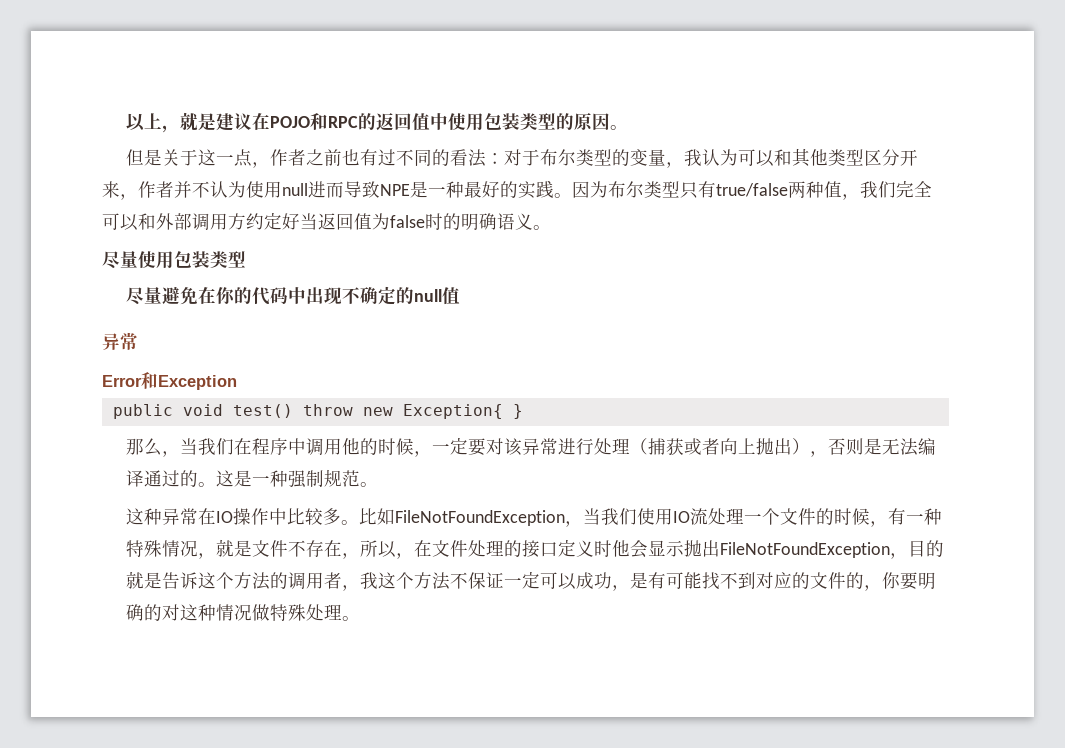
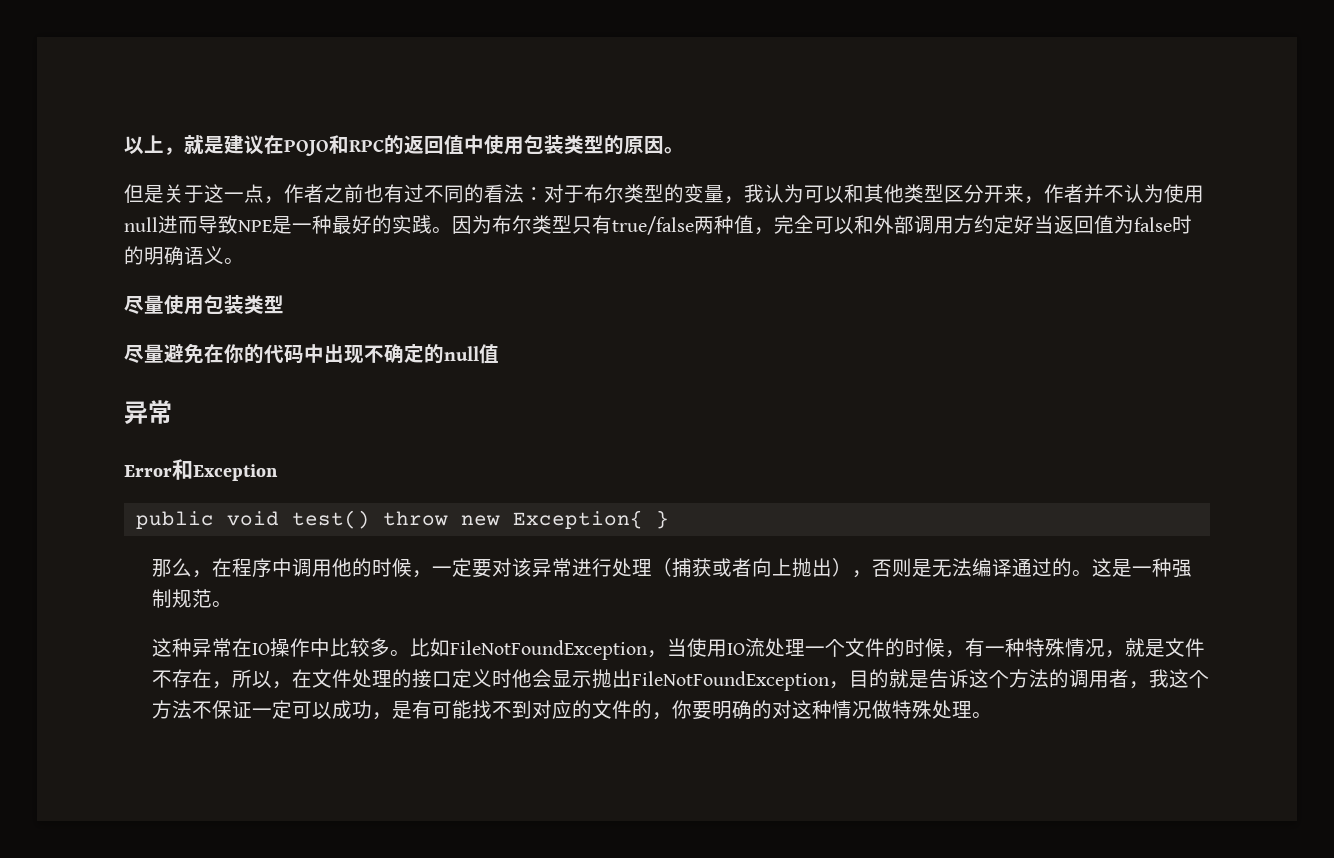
- 因为布尔类型只有true/false两种值，我们完全可以和外部调用方约定好当返回值为false时的明确语义。
+ 因为布尔类型只有true/false两种值，完全可以和外部调用方约定好当返回值为false时的明确语义。
- 那么，当我们在程序中调⽤他的时候，⼀定要对该异常进⾏处理（捕获或者向上抛出），否则是⽆法编译通过的。
+ 那么，在程序中调⽤他的时候，⼀定要对该异常进⾏处理（捕获或者向上抛出），否则是⽆法编译通过的。
- ⽐如FileNotFoundException，当我们使用IO流处理⼀个⽂件的时候，有⼀种特殊情况，就是⽂件不存在，所以，在⽂件处理的接口定义时他会显示抛出FileNotFoundException，目的就是告诉这个⽅法的调用者，我这个⽅法不保证⼀定可以成功，是有可能找不到对应的⽂件的，你要明确的对这种情况做特殊处理。
+ ⽐如FileNotFoundException，当使用IO流处理⼀个⽂件的时候，有⼀种特殊情况，就是⽂件不存在，所以，在⽂件处理的接口定义时他会显示抛出FileNotFoundException，目的就是告诉这个⽅法的调用者，我这个⽅法不保证⼀定可以成功，是有可能找不到对应的⽂件的，你要明确的对这种情况做特殊处理。

